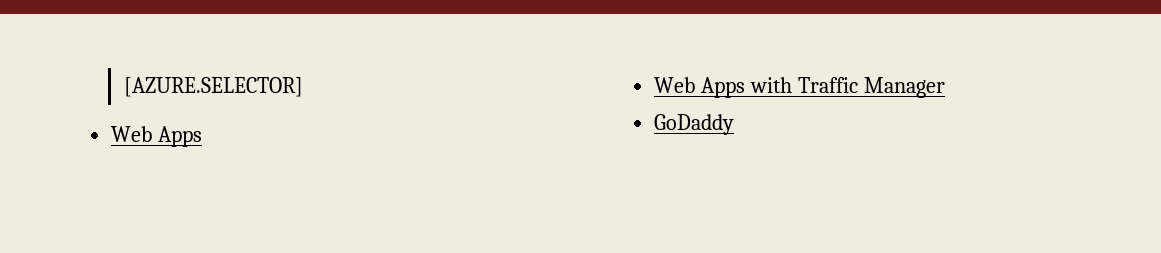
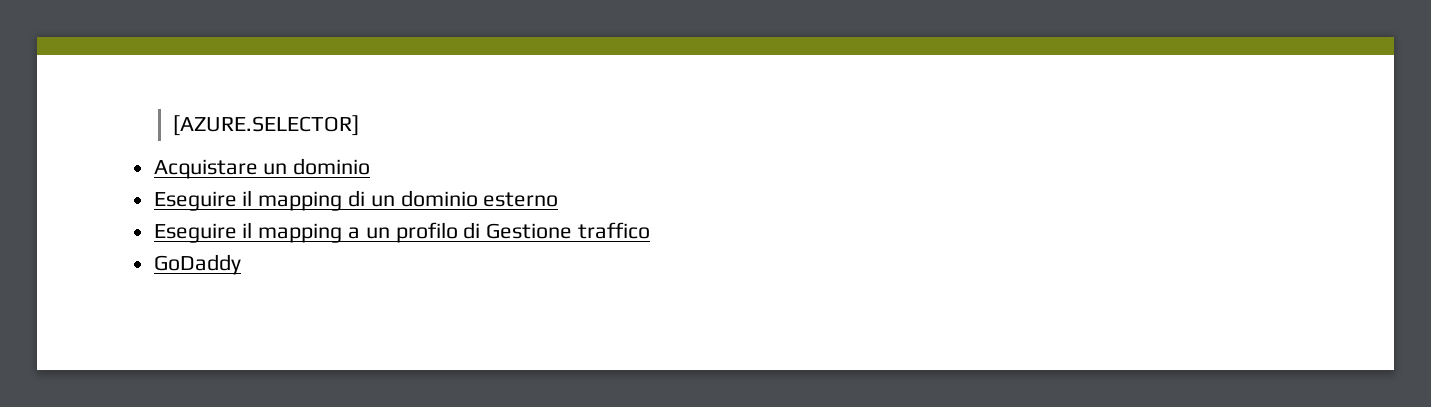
  [AZURE.SELECTOR]
- Web Apps
- Web Apps with Traffic Manager
+ Acquistare un dominio
+ Eseguire il mapping di un dominio esterno
+ Eseguire il mapping a un profilo di Gestione traffico

